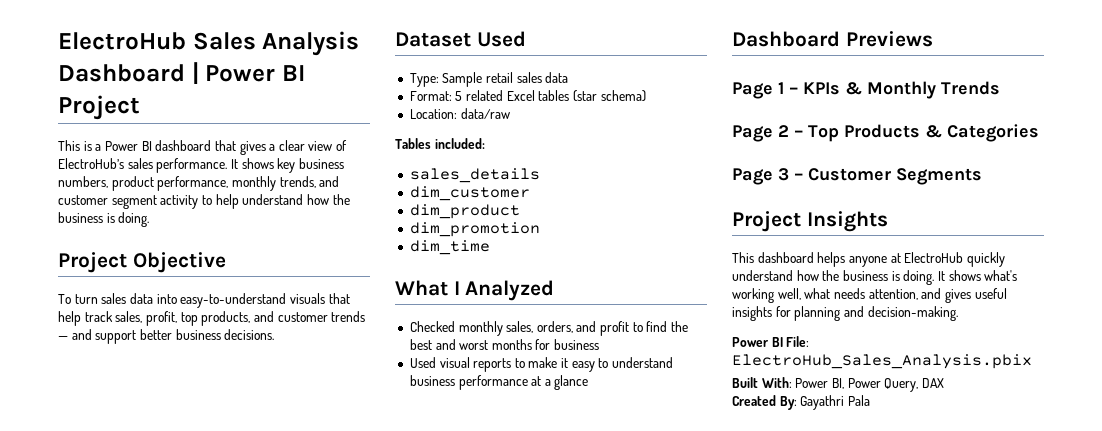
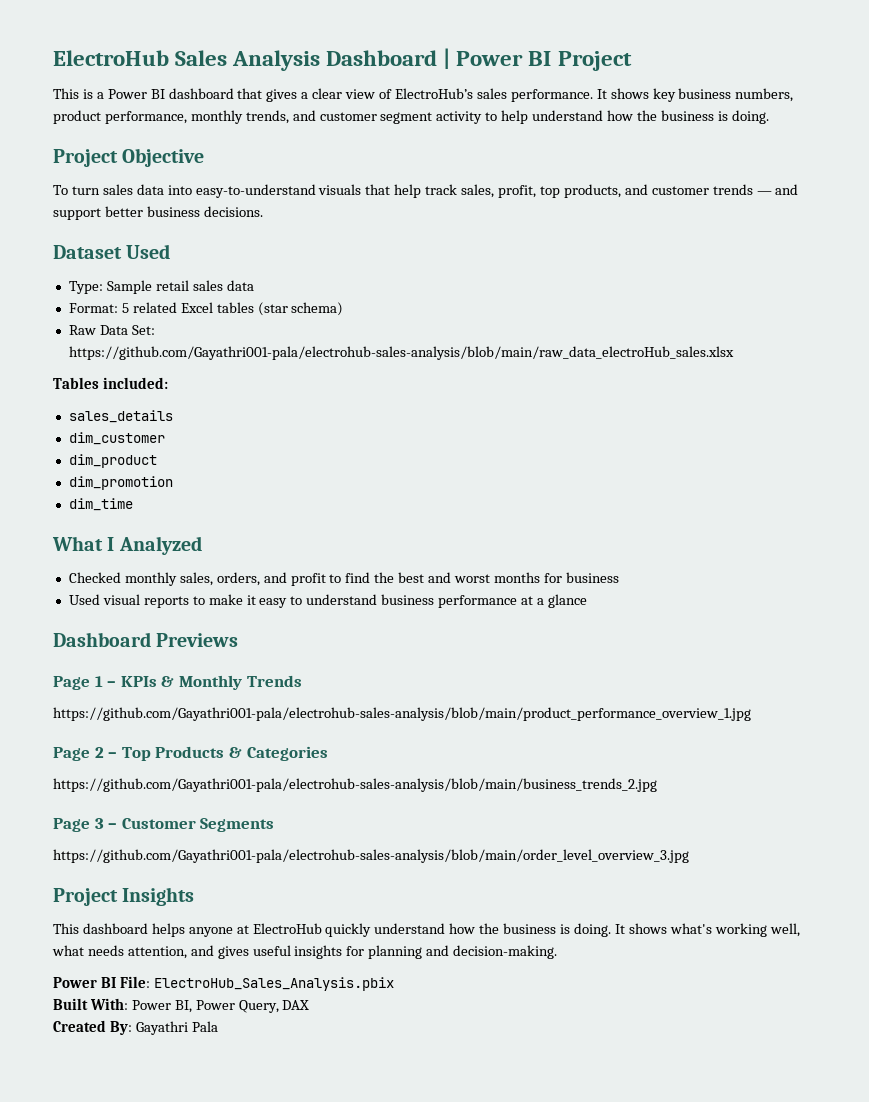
- Location: data/raw
+ Raw Data Set: https://github.com/Gayathri001-pala/electrohub-sales-analysis/blob/main/raw_data_electroHub_sales.xlsx
+ https://github.com/Gayathri001-pala/electrohub-sales-analysis/blob/main/product_performance_overview_1.jpg
+ https://github.com/Gayathri001-pala/electrohub-sales-analysis/blob/main/business_trends_2.jpg
+ https://github.com/Gayathri001-pala/electrohub-sales-analysis/blob/main/order_level_overview_3.jpg

